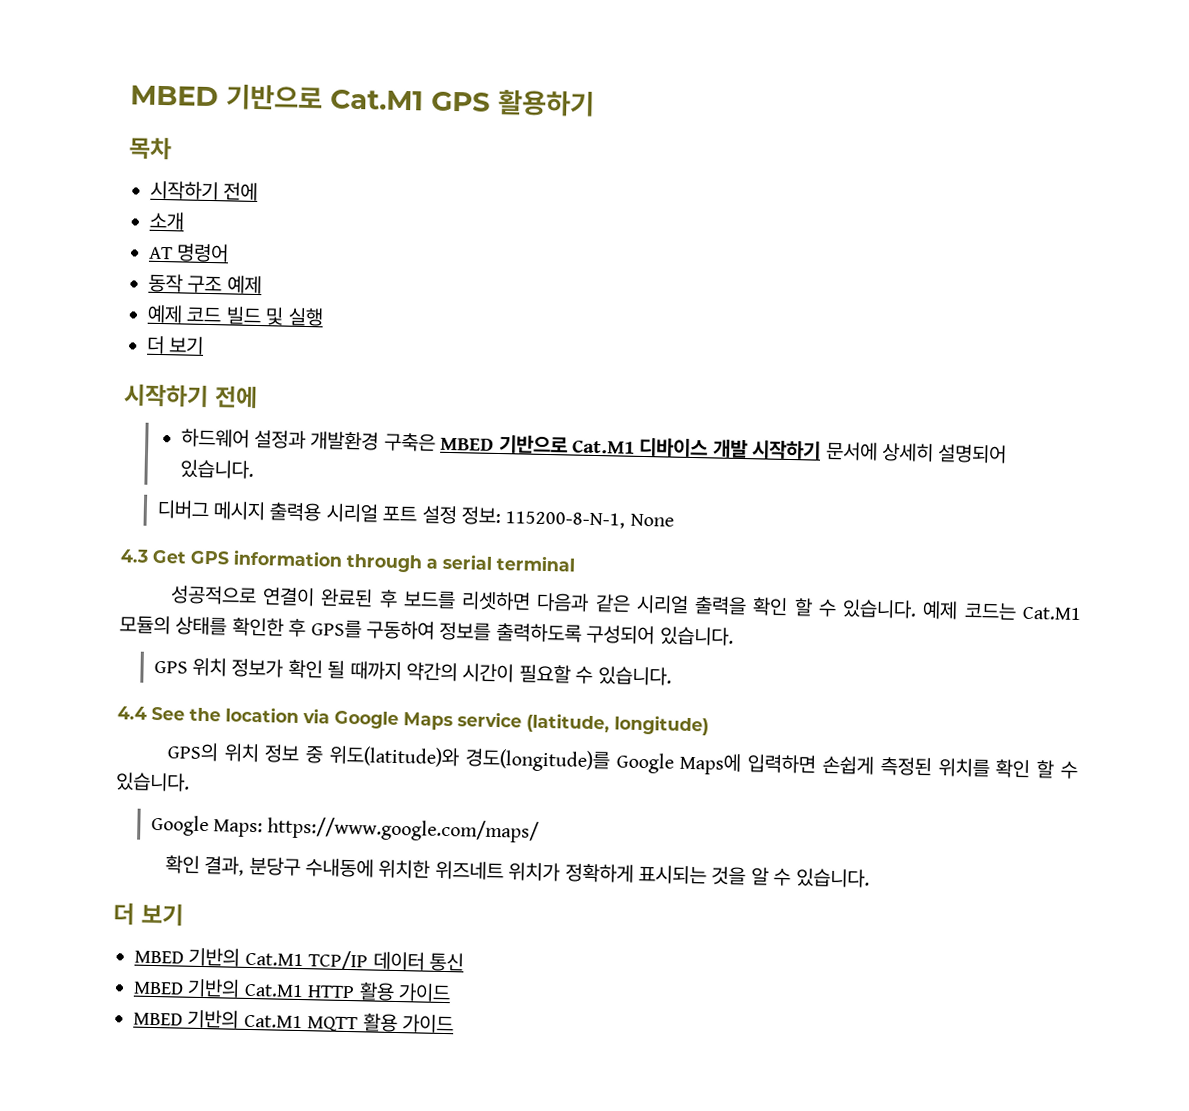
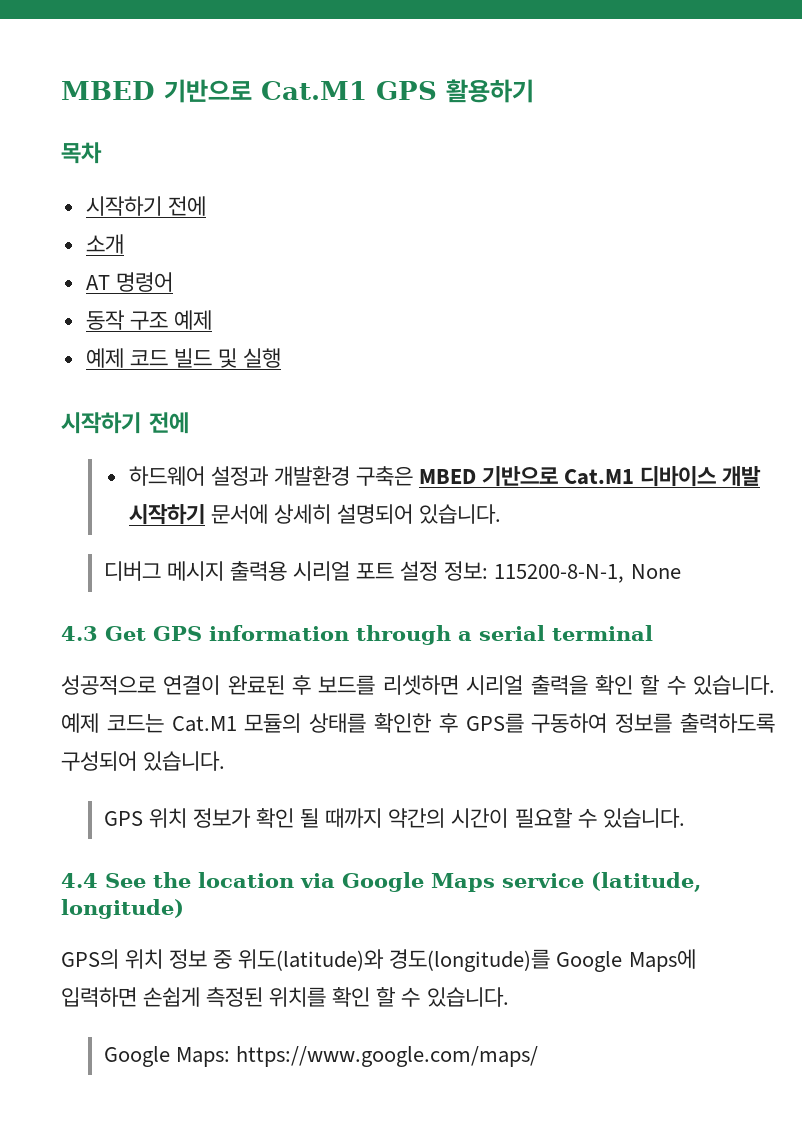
  예제 코드 빌드 및 실행
- 더 보기
- 성공적으로 연결이 완료된 후 보드를 리셋하면 다음과 같은 시리얼 출력을 확인 할 수 있습니다.
+ 성공적으로 연결이 완료된 후 보드를 리셋하면 시리얼 출력을 확인 할 수 있습니다.
- 확인 결과, 분당구 수내동에 위치한 위즈네트 위치가 정확하게 표시되는 것을 알 수 있습니다.
- 더 보기
- MBED 기반의 Cat.M1 TCP/IP 데이터 통신
- MBED 기반의 Cat.M1 HTTP 활용 가이드
- MBED 기반의 Cat.M1 MQTT 활용 가이드

